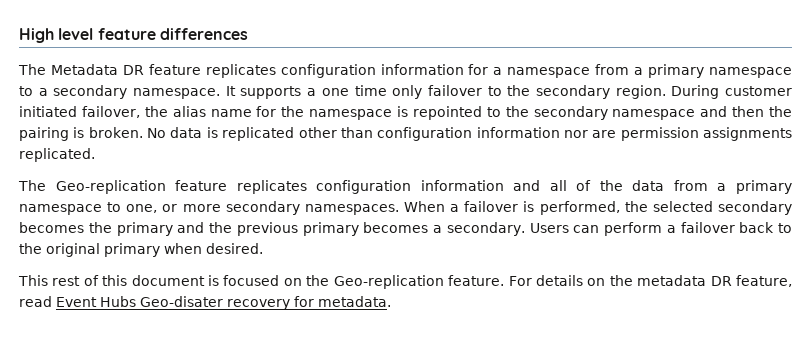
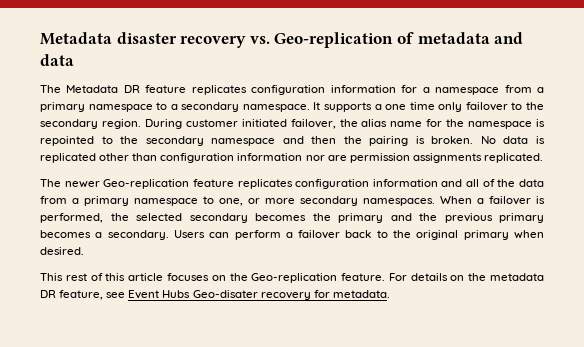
- High level feature differences
+ Metadata disaster recovery vs. Geo-replication of metadata and data
- The Geo-replication feature replicates configuration information and all of the data from a primary namespace to one, or more secondary namespaces.
+ The newer Geo-replication feature replicates configuration information and all of the data from a primary namespace to one, or more secondary namespaces.
- This rest of this document is focused on the Geo-replication feature.
+ This rest of this article focuses on the Geo-replication feature.
- For details on the metadata DR feature, read Event Hubs Geo-disater recovery for metadata.
+ For details on the metadata DR feature, see Event Hubs Geo-disater recovery for metadata.

